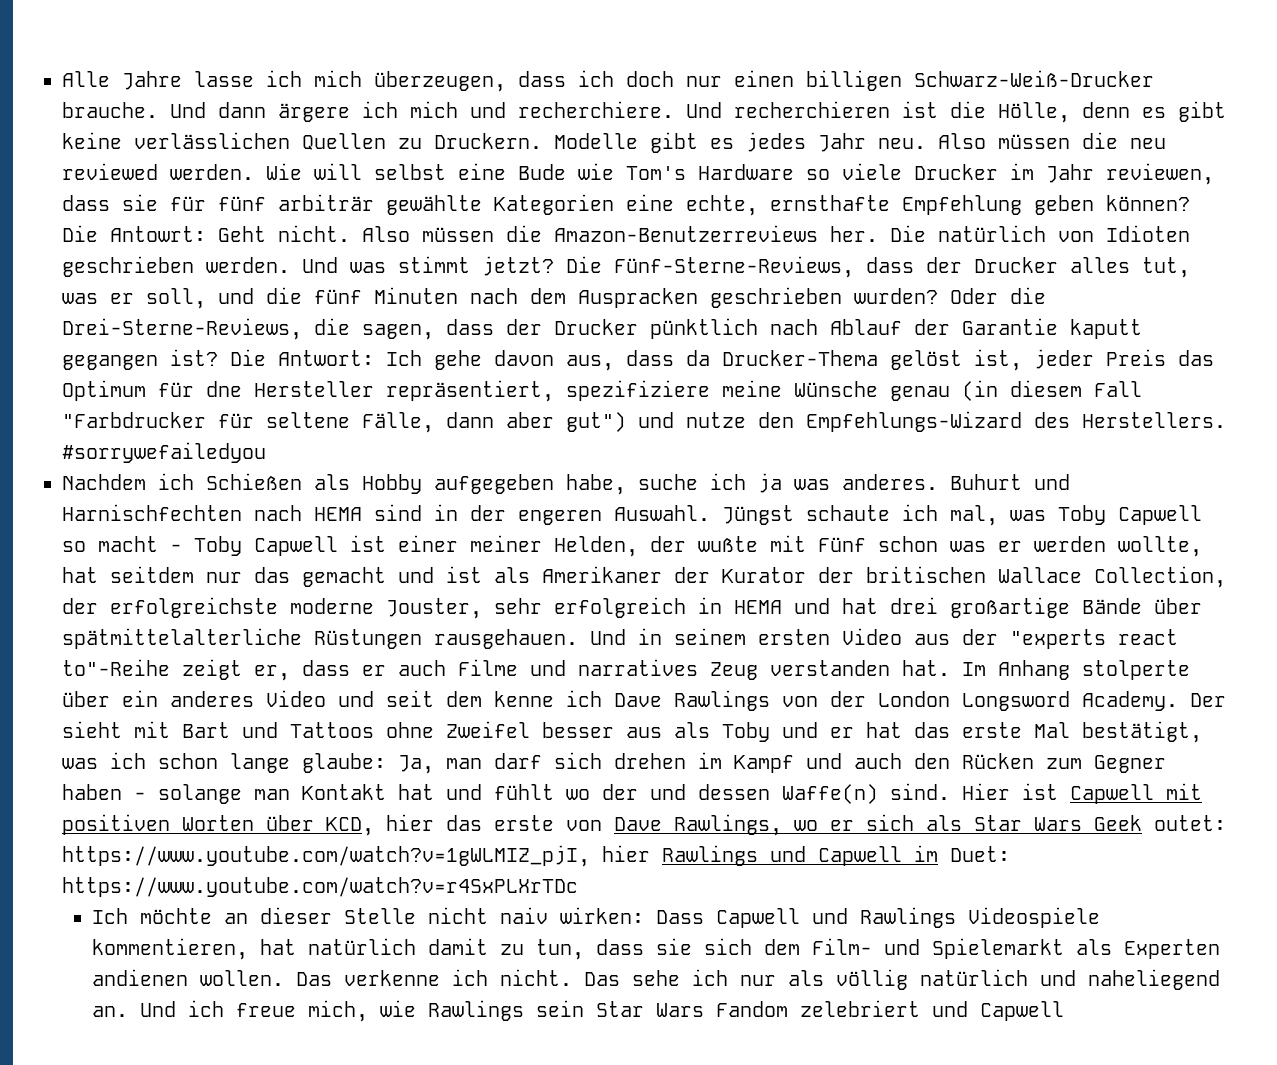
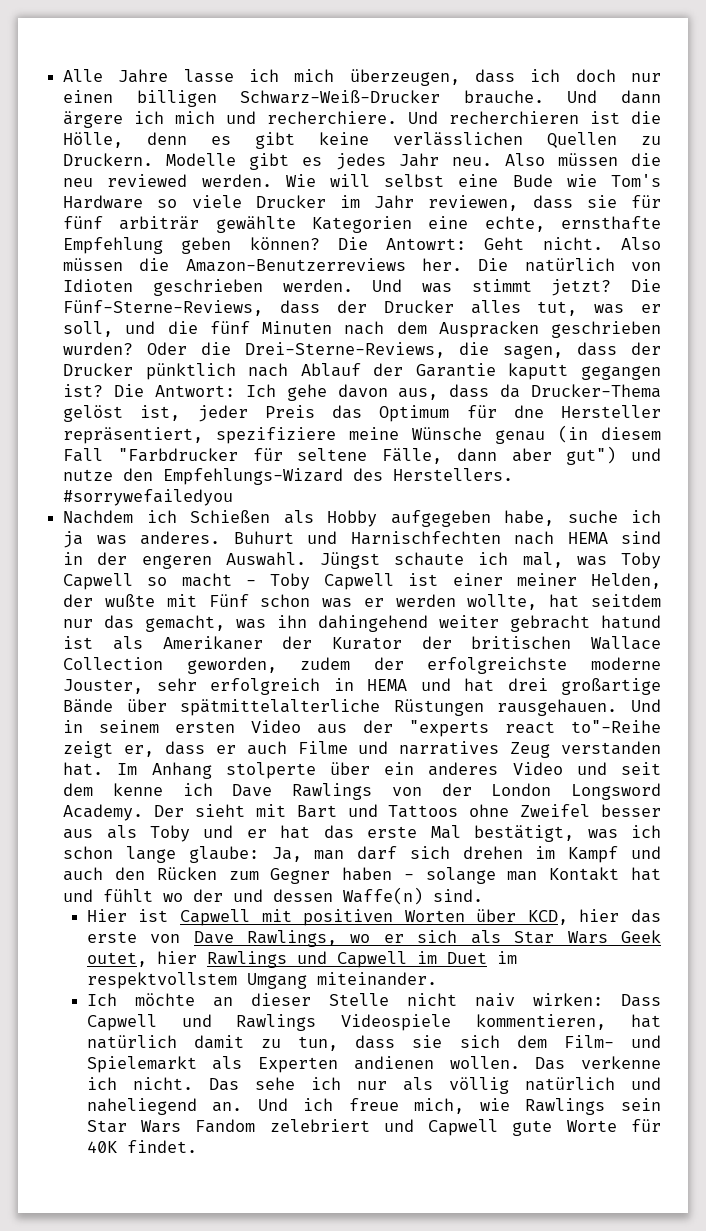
- Jüngst schaute ich mal, was Toby Capwell so macht - Toby Capwell ist einer meiner Helden, der wußte mit Fünf schon was er werden wollte, hat seitdem nur das gemacht und ist als Amerikaner der Kurator der britischen Wallace Collection, der erfolgreichste moderne Jouster, sehr erfolgreich in HEMA und hat drei großartige Bände über spätmittelalterliche Rüstungen rausgehauen.
+ Jüngst schaute ich mal, was Toby Capwell so macht - Toby Capwell ist einer meiner Helden, der wußte mit Fünf schon was er werden wollte, hat seitdem nur das gemacht, was ihn dahingehend weiter gebracht hatund ist als Amerikaner der Kurator der britischen Wallace Collection geworden, zudem der erfolgreichste moderne Jouster, sehr erfolgreich in HEMA und hat drei großartige Bände über spätmittelalterliche Rüstungen rausgehauen.
- Ja, man darf sich drehen im Kampf und auch den Rücken zum Gegner haben - solange man Kontakt hat und fühlt wo der und dessen Waffe(n) sind. Hier ist Capwell mit positiven Worten über KCD, hier das erste von Dave Rawlings, wo er sich als Star Wars Geek outet: https://www.youtube.com/watch?v=1gWLMIZ_pjI, hier Rawlings und Capwell im Duet: https://www.youtube.com/watch?v=r4SxPLXrTDc
+ Ja, man darf sich drehen im Kampf und auch den Rücken zum Gegner haben - solange man Kontakt hat und fühlt wo der und dessen Waffe(n) sind.
+ Hier ist Capwell mit positiven Worten über KCD, hier das erste von Dave Rawlings, wo er sich als Star Wars Geek outet, hier Rawlings und Capwell im Duet im respektvollstem Umgang miteinander.
- Und ich freue mich, wie Rawlings sein Star Wars Fandom zelebriert und Capwell
+ Und ich freue mich, wie Rawlings sein Star Wars Fandom zelebriert und Capwell gute Worte für 40K findet.

